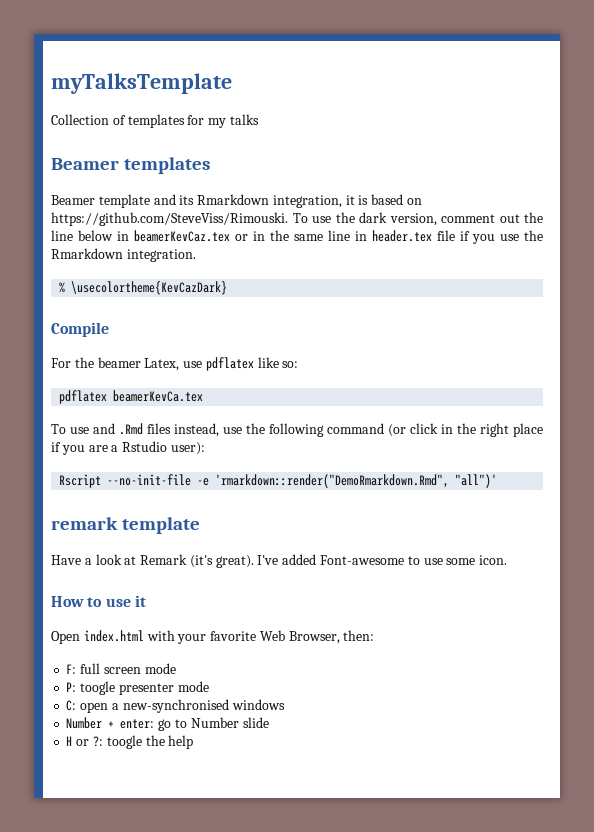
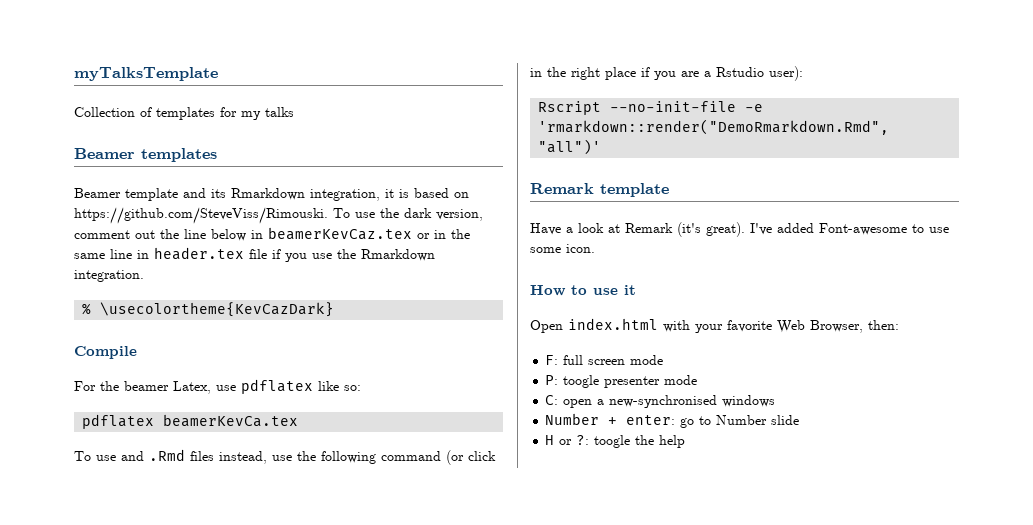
- remark template
+ Remark template

